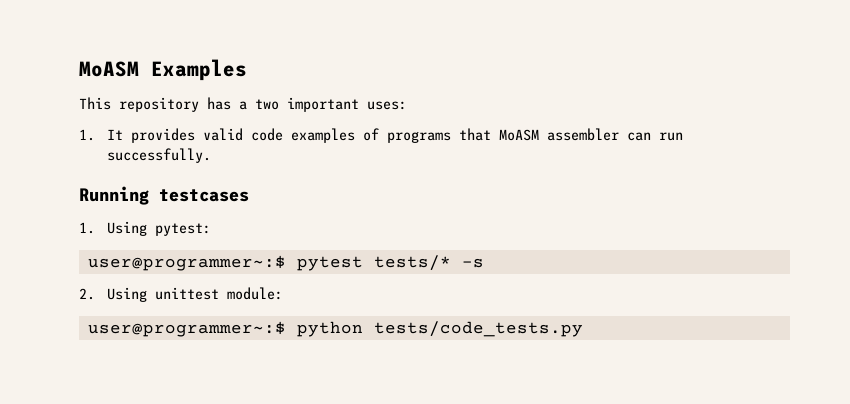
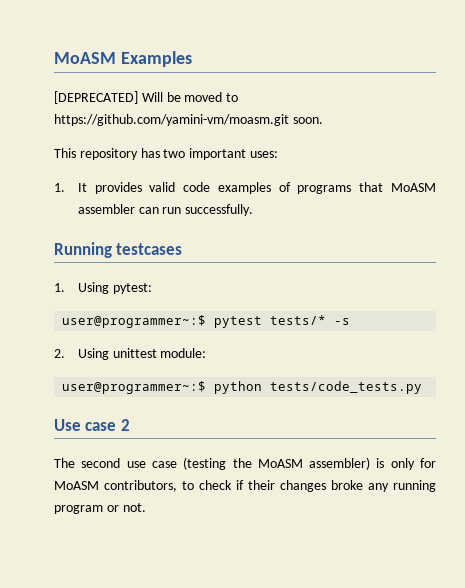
+ [DEPRECATED] Will be moved to https://github.com/yamini-vm/moasm.git soon.
- This repository has a two important uses:
+ This repository has two important uses:
+ Use case 2
+ The second use case (testing the MoASM assembler) is only for MoASM contributors, to check if their changes broke any running program or not.

